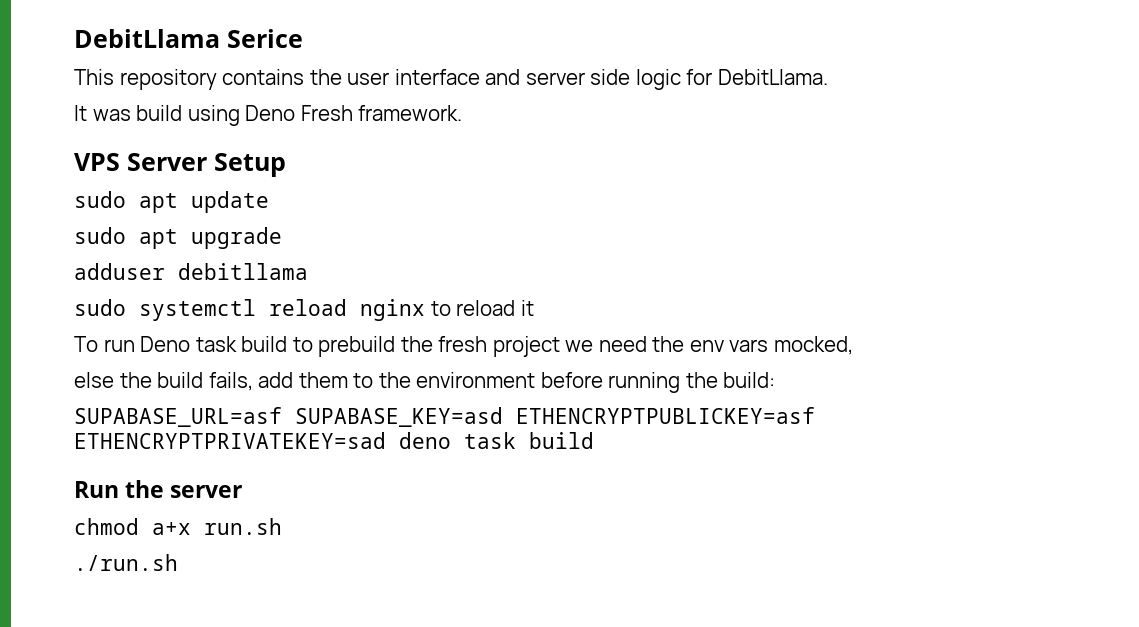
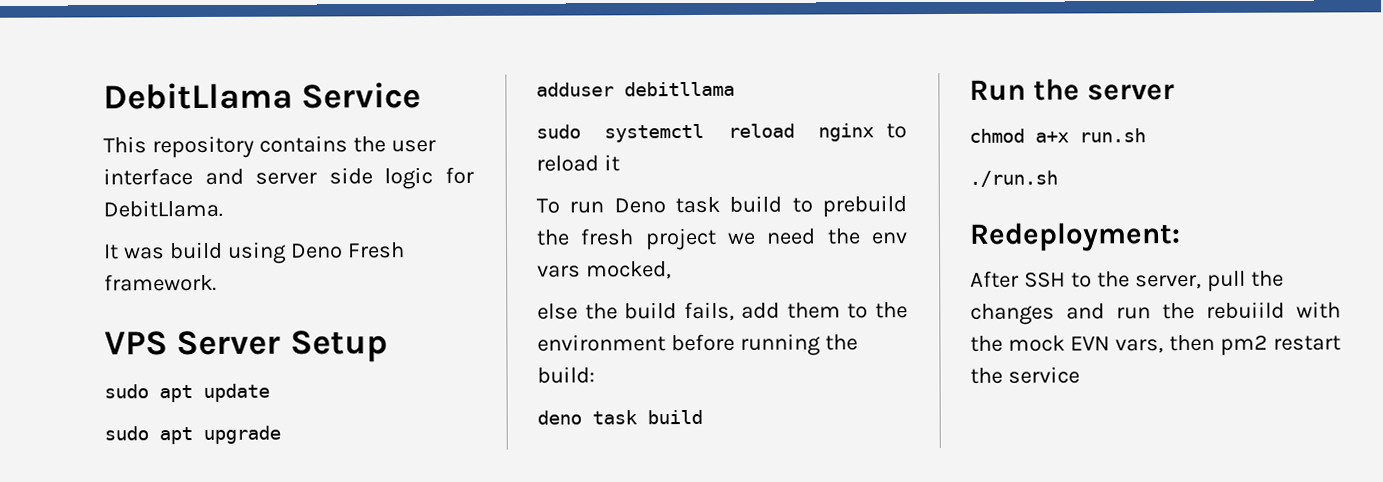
- DebitLlama Serice
+ DebitLlama Service
- SUPABASE_URL=asf SUPABASE_KEY=asd ETHENCRYPTPUBLICKEY=asf ETHENCRYPTPRIVATEKEY=sad deno task build
+ deno task build
+ Redeployment:
+ After SSH to the server, pull the changes and run the rebuiild with the mock EVN vars, then pm2 restart the service

